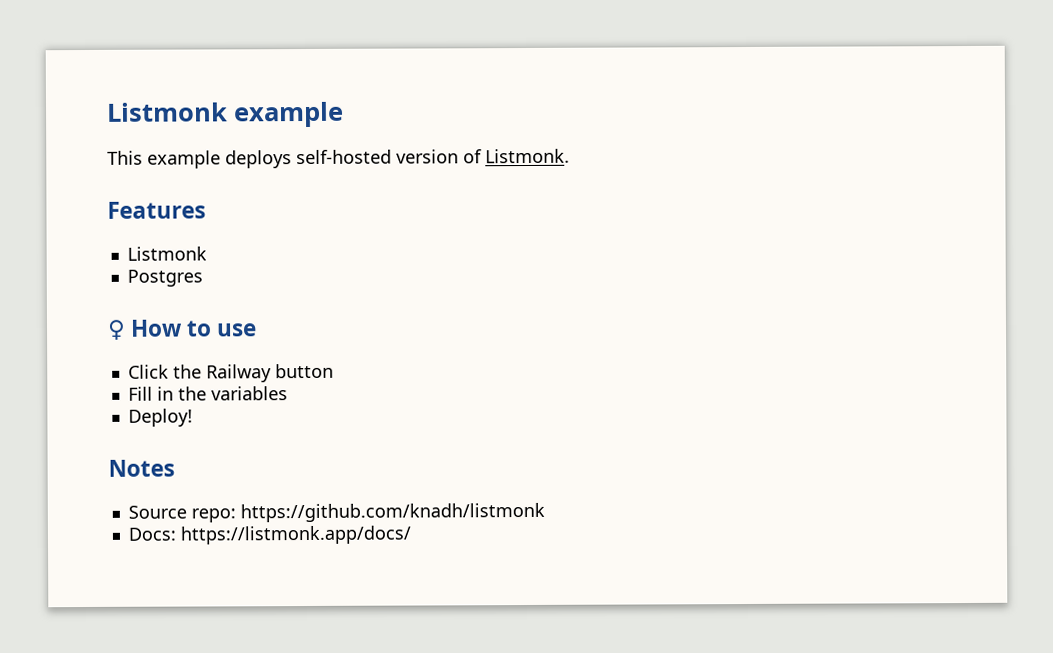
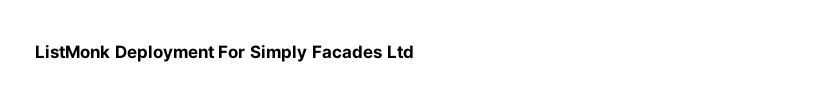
- Listmonk example
- This example deploys self-hosted version of Listmonk.
- Features
- Listmonk
- Postgres
- ♀ How to use
- Click the Railway button
- Fill in the variables
- Deploy!
- Notes
- Source repo: https://github.com/knadh/listmonk
- Docs: https://listmonk.app/docs/
+ ListMonk Deployment For Simply Facades Ltd

